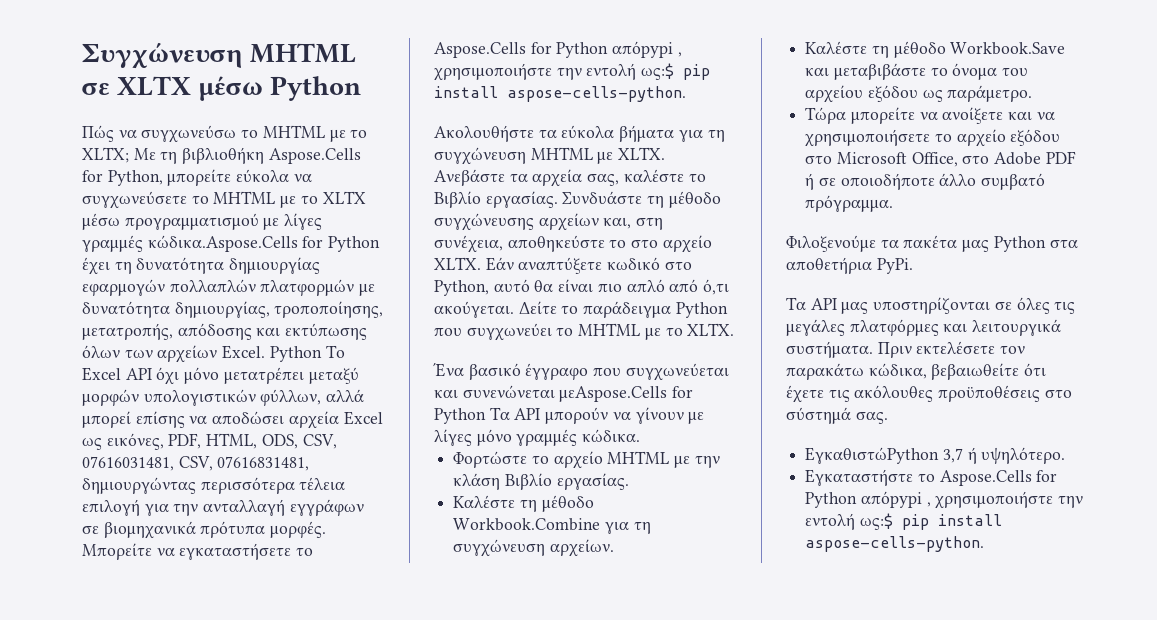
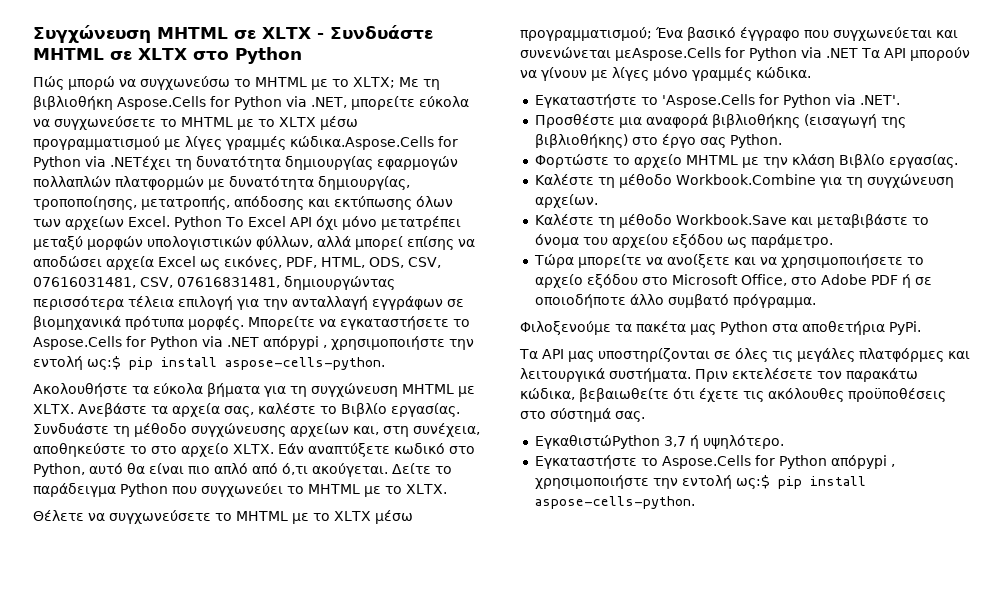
- Συγχώνευση MHTML σε XLTX μέσω Python
+ Συγχώνευση MHTML σε XLTX - Συνδυάστε MHTML σε XLTX στο Python
- Πώς να συγχωνεύσω το MHTML με το XLTX; Με τη βιβλιοθήκη Aspose.Cells for Python, μπορείτε εύκολα να συγχωνεύσετε το MHTML με το XLTX μέσω προγραμματισμού με λίγες γραμμές κώδικα.Aspose.Cells for Python έχει τη δυνατότητα δημιουργίας εφαρμογών πολλαπλών πλατφορμών με δυνατότητα δημιουργίας, τροποποίησης, μετατροπής, απόδοσης και εκτύπωσης όλων των αρχείων Excel.
+ Πώς μπορώ να συγχωνεύσω το MHTML με το XLTX; Με τη βιβλιοθήκη Aspose.Cells for Python via .NET, μπορείτε εύκολα να συγχωνεύσετε το MHTML με το XLTX μέσω προγραμματισμού με λίγες γραμμές κώδικα.Aspose.Cells for Python via .NETέχει τη δυνατότητα δημιουργίας εφαρμογών πολλαπλών πλατφορμών με δυνατότητα δημιουργίας, τροποποίησης, μετατροπής, απόδοσης και εκτύπωσης όλων των αρχείων Excel.
- Μπορείτε να εγκαταστήσετε το Aspose.Cells for Python απόpypi , χρησιμοποιήστε την εντολή ως:$ pip install aspose-cells-python.
+ Μπορείτε να εγκαταστήσετε το Aspose.Cells for Python via .NET απόpypi , χρησιμοποιήστε την εντολή ως:$ pip install aspose-cells-python.
- Ένα βασικό έγγραφο που συγχωνεύεται και συνενώνεται μεAspose.Cells for Python Τα API μπορούν να γίνουν με λίγες μόνο γραμμές κώδικα.
+ Θέλετε να συγχωνεύσετε το MHTML με το XLTX μέσω προγραμματισμού; Ένα βασικό έγγραφο που συγχωνεύεται και συνενώνεται μεAspose.Cells for Python via .NET Τα API μπορούν να γίνουν με λίγες μόνο γραμμές κώδικα.
+ Εγκαταστήστε το 'Aspose.Cells for Python via .NET'.
+ Προσθέστε μια αναφορά βιβλιοθήκης (εισαγωγή της βιβλιοθήκης) στο έργο σας Python.

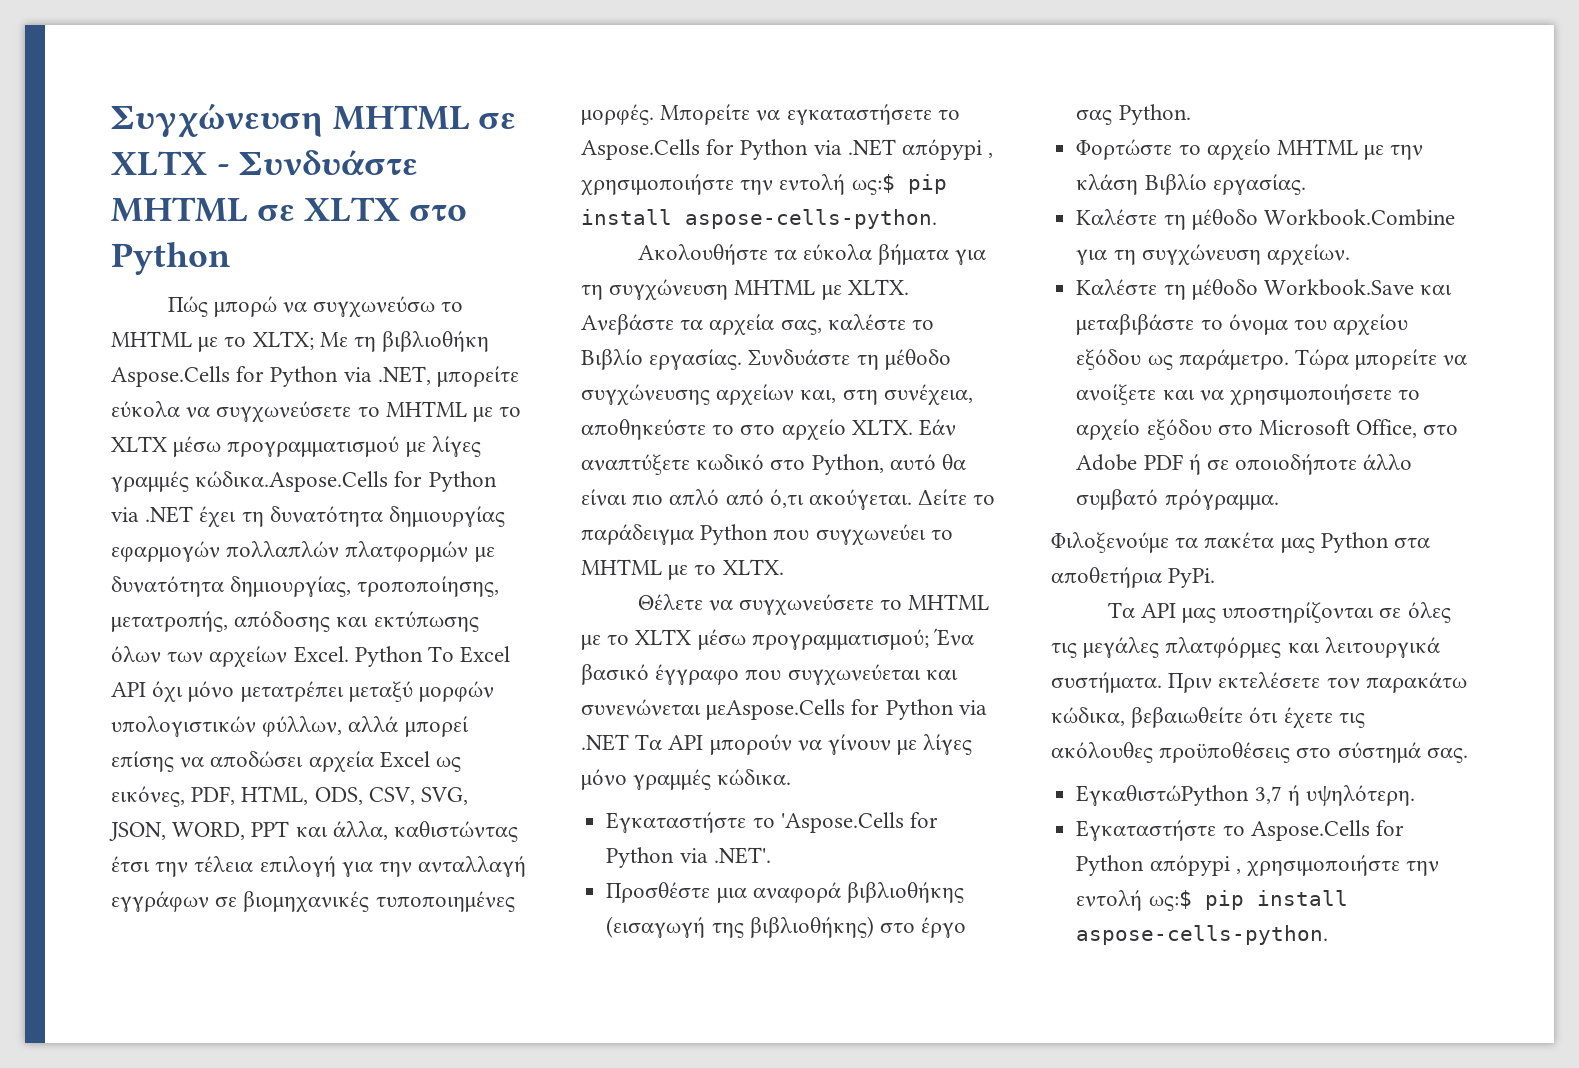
- Πώς μπορώ να συγχωνεύσω το MHTML με το XLTX; Με τη βιβλιοθήκη Aspose.Cells for Python via .NET, μπορείτε εύκολα να συγχωνεύσετε το MHTML με το XLTX μέσω προγραμματισμού με λίγες γραμμές κώδικα.Aspose.Cells for Python via .NETέχει τη δυνατότητα δημιουργίας εφαρμογών πολλαπλών πλατφορμών με δυνατότητα δημιουργίας, τροποποίησης, μετατροπής, απόδοσης και εκτύπωσης όλων των αρχείων Excel.
+ Πώς μπορώ να συγχωνεύσω το MHTML με το XLTX; Με τη βιβλιοθήκη Aspose.Cells for Python via .NET, μπορείτε εύκολα να συγχωνεύσετε το MHTML με το XLTX μέσω προγραμματισμού με λίγες γραμμές κώδικα.Aspose.Cells for Python via .NET έχει τη δυνατότητα δημιουργίας εφαρμογών πολλαπλών πλατφορμών με δυνατότητα δημιουργίας, τροποποίησης, μετατροπής, απόδοσης και εκτύπωσης όλων των αρχείων Excel.
- Python Το Excel API όχι μόνο μετατρέπει μεταξύ μορφών υπολογιστικών φύλλων, αλλά μπορεί επίσης να αποδώσει αρχεία Excel ως εικόνες, PDF, HTML, ODS, CSV, 07616031481, CSV, 07616831481, δημιουργώντας περισσότερα τέλεια επιλογή για την ανταλλαγή εγγράφων σε βιομηχανικά πρότυπα μορφές.
+ Python Το Excel API όχι μόνο μετατρέπει μεταξύ μορφών υπολογιστικών φύλλων, αλλά μπορεί επίσης να αποδώσει αρχεία Excel ως εικόνες, PDF, HTML, ODS, CSV, SVG, JSON, WORD, PPT και άλλα, καθιστώντας έτσι την τέλεια επιλογή για την ανταλλαγή εγγράφων σε βιομηχανικές τυποποιημένες μορφές.
- Καλέστε τη μέθοδο Workbook.Save και μεταβιβάστε το όνομα του αρχείου εξόδου ως παράμετρο.
- Τώρα μπορείτε να ανοίξετε και να χρησιμοποιήσετε το αρχείο εξόδου στο Microsoft Office, στο Adobe PDF ή σε οποιοδήποτε άλλο συμβατό πρόγραμμα.
+ Καλέστε τη μέθοδο Workbook.Save και μεταβιβάστε το όνομα του αρχείου εξόδου ως παράμετρο. Τώρα μπορείτε να ανοίξετε και να χρησιμοποιήσετε το αρχείο εξόδου στο Microsoft Office, στο Adobe PDF ή σε οποιοδήποτε άλλο συμβατό πρόγραμμα.
- ΕγκαθιστώPython 3,7 ή υψηλότερο.
+ ΕγκαθιστώPython 3,7 ή υψηλότερη.

